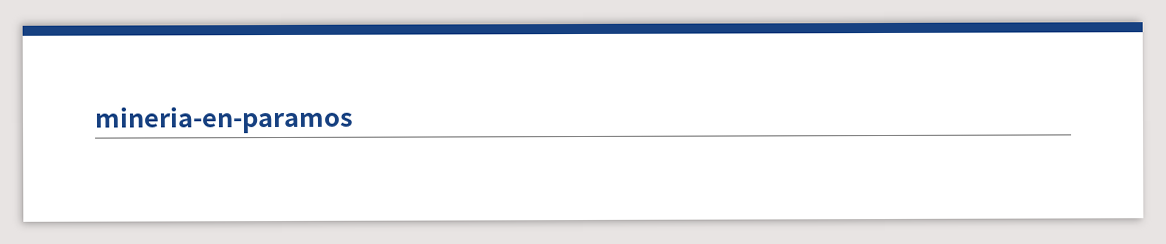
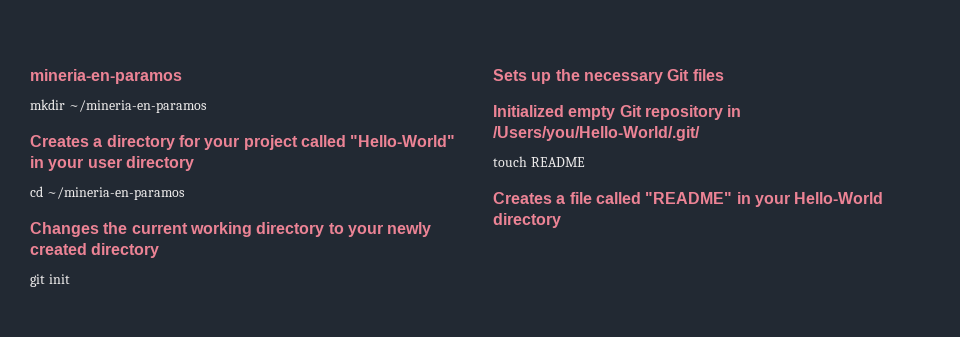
+ mkdir ~/mineria-en-paramos
+ Creates a directory for your project called "Hello-World" in your user directory
+ cd ~/mineria-en-paramos
+ Changes the current working directory to your newly created directory
+ git init
+ Sets up the necessary Git files
+ Initialized empty Git repository in /Users/you/Hello-World/.git/
+ touch README
+ Creates a file called "README" in your Hello-World directory

